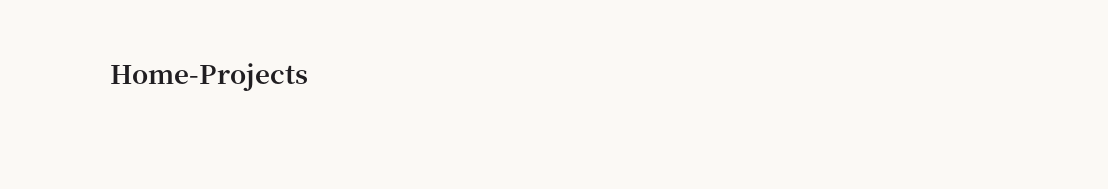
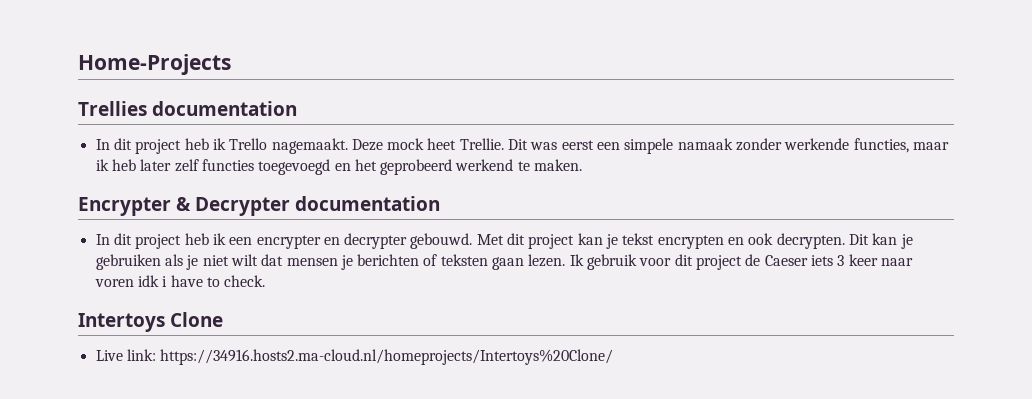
+ Trellies documentation
+ In dit project heb ik Trello nagemaakt. Deze mock heet Trellie. Dit was eerst een simpele namaak zonder werkende functies, maar ik heb later zelf functies toegevoegd en het geprobeerd werkend te maken.
+ Encrypter & Decrypter documentation
+ In dit project heb ik een encrypter en decrypter gebouwd. Met dit project kan je tekst encrypten en ook decrypten. Dit kan je gebruiken als je niet wilt dat mensen je berichten of teksten gaan lezen. Ik gebruik voor dit project de Caeser iets 3 keer naar voren idk i have to check.
+ Intertoys Clone
+ Live link: https://34916.hosts2.ma-cloud.nl/homeprojects/Intertoys%20Clone/

